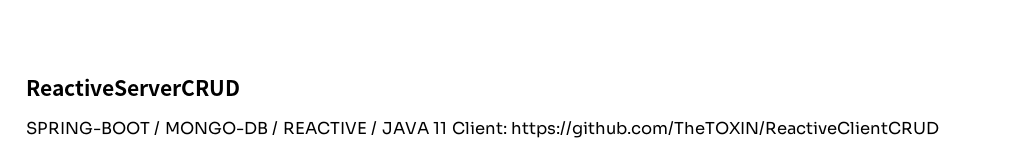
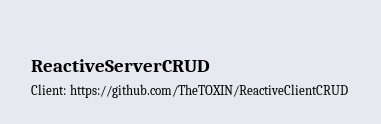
- SPRING-BOOT / MONGO-DB / REACTIVE / JAVA 11 Client: https://github.com/TheTOXIN/ReactiveClientCRUD
+ Client: https://github.com/TheTOXIN/ReactiveClientCRUD

